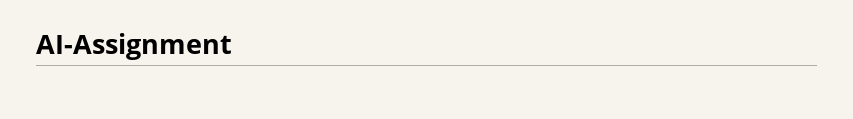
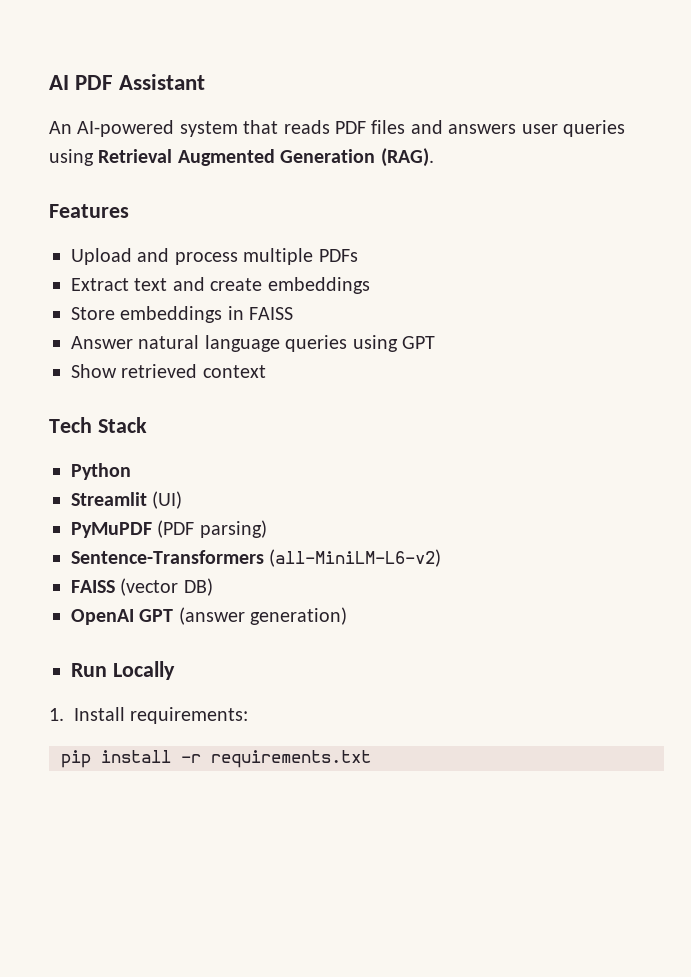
- AI-Assignment
+ AI PDF Assistant
+ An AI-powered system that reads PDF files and answers user queries using Retrieval Augmented Generation (RAG).
+ Features
+ Upload and process multiple PDFs
+ Extract text and create embeddings
+ Store embeddings in FAISS
+ Answer natural language queries using GPT
+ Show retrieved context
+ Tech Stack
+ Python
+ Streamlit (UI)
+ PyMuPDF (PDF parsing)
+ Sentence-Transformers (all-MiniLM-L6-v2)
+ FAISS (vector DB)
+ OpenAI GPT (answer generation)
+ Run Locally
+ 1. Install requirements:
+ pip install -r requirements.txt

